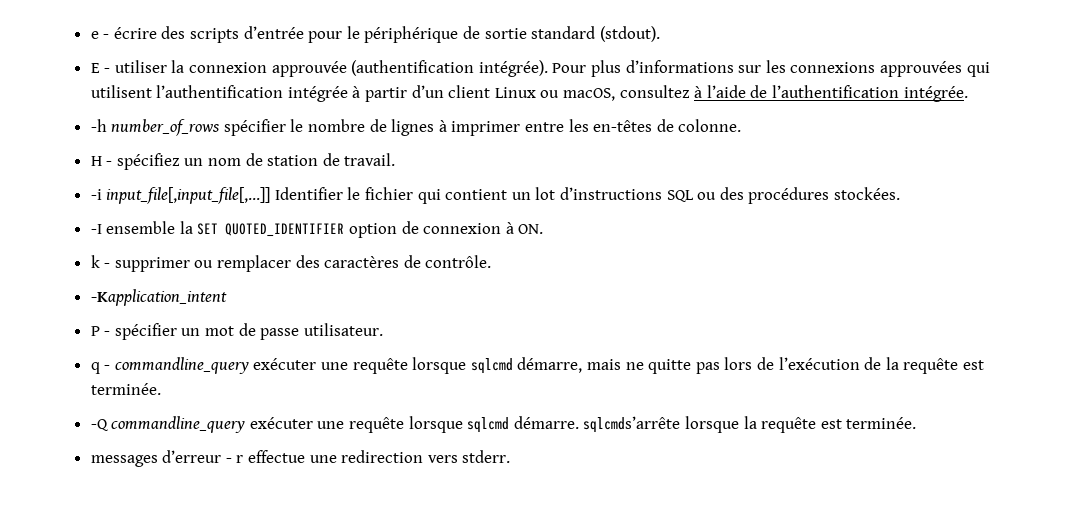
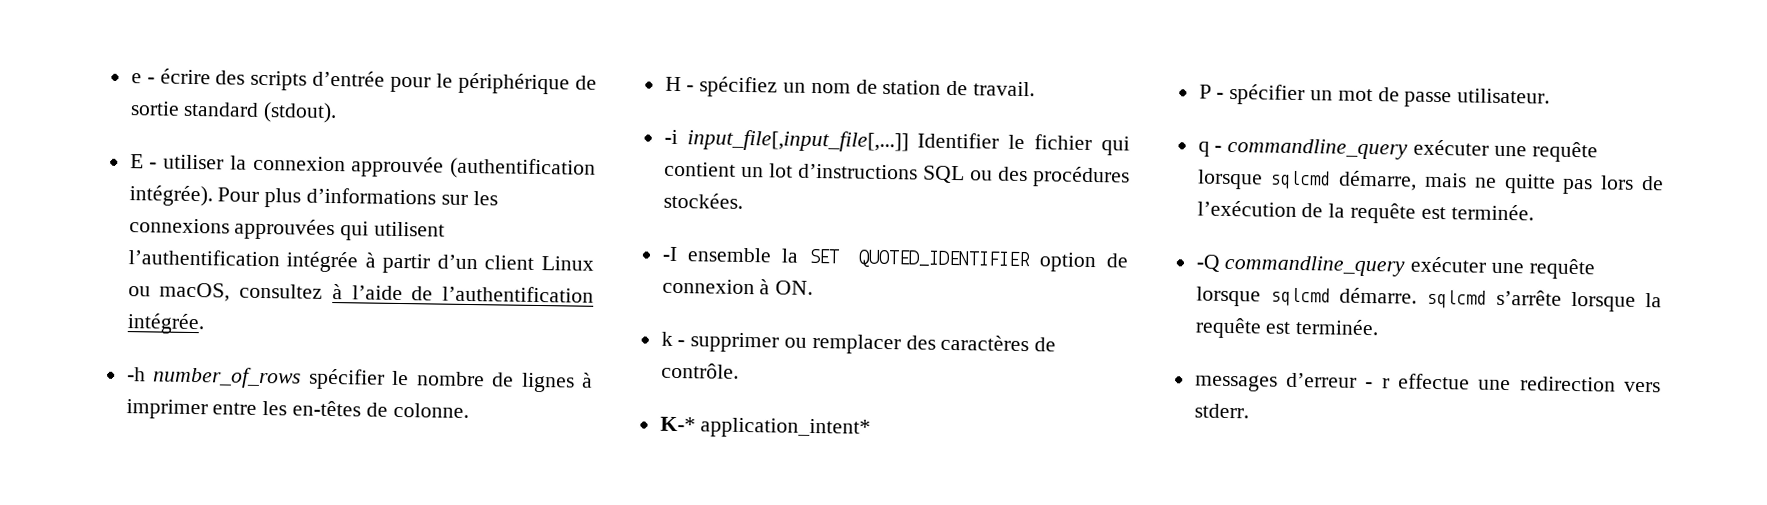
- -Kapplication_intent
+ K-* application_intent*
- -Q commandline_query exécuter une requête lorsque sqlcmd démarre. sqlcmds’arrête lorsque la requête est terminée.
+ -Q commandline_query exécuter une requête lorsque sqlcmd démarre. sqlcmd s’arrête lorsque la requête est terminée.

